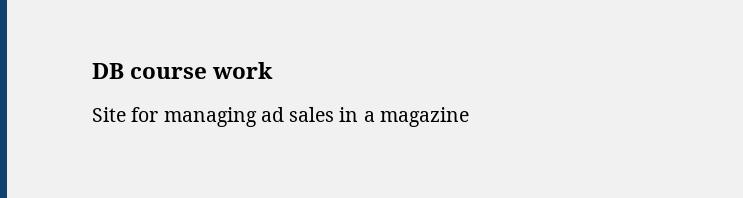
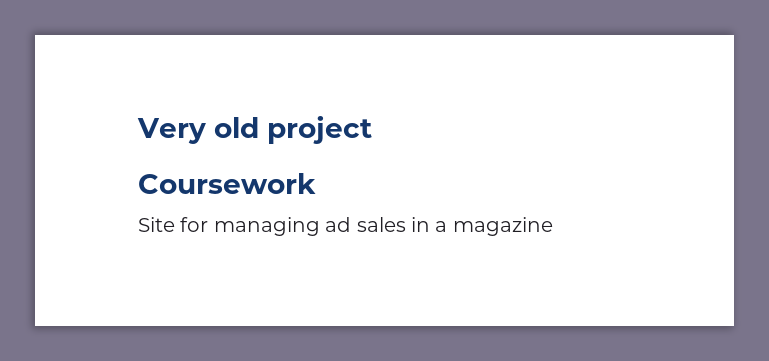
- DB course work
+ Very old project
+ Coursework

